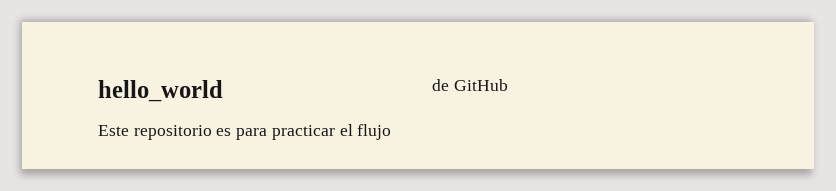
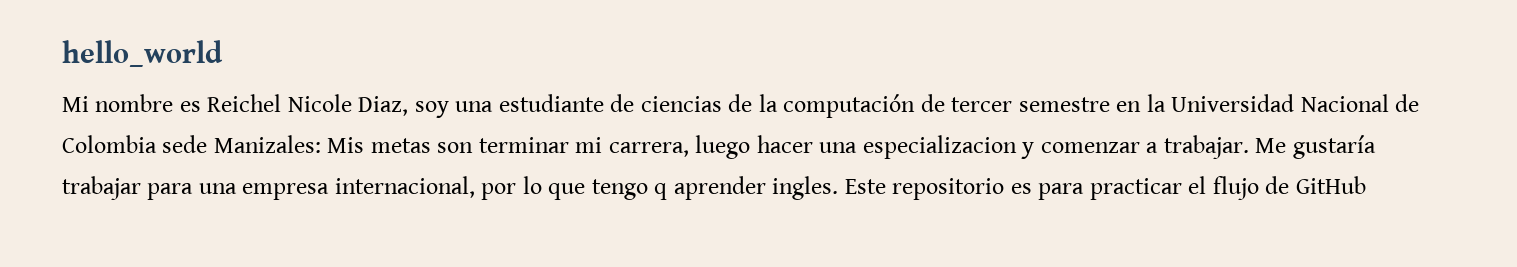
+ Mi nombre es Reichel Nicole Diaz, soy una estudiante de ciencias de la computación de tercer semestre en la Universidad Nacional de Colombia sede Manizales: Mis metas son terminar mi carrera, luego hacer una especializacion y comenzar a trabajar. Me gustaría trabajar para una empresa internacional, por lo que tengo q aprender ingles.

